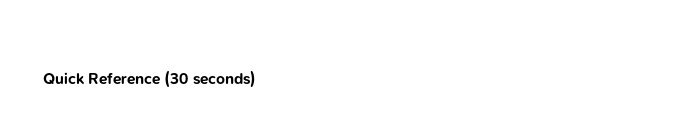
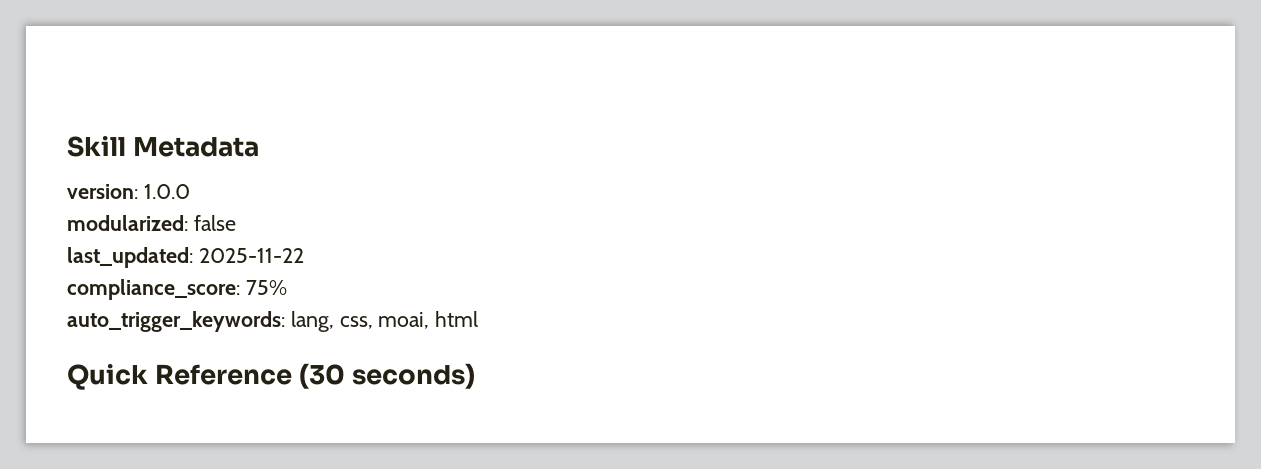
+ Skill Metadata
+ version: 1.0.0
+ modularized: false
+ last_updated: 2025-11-22
+ compliance_score: 75%
+ auto_trigger_keywords: lang, css, moai, html

